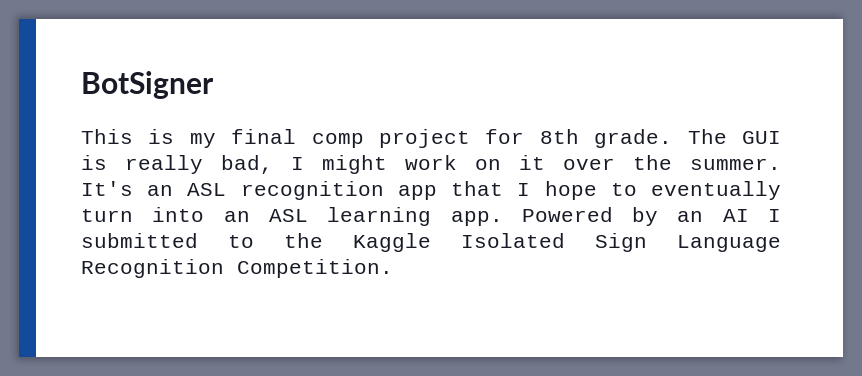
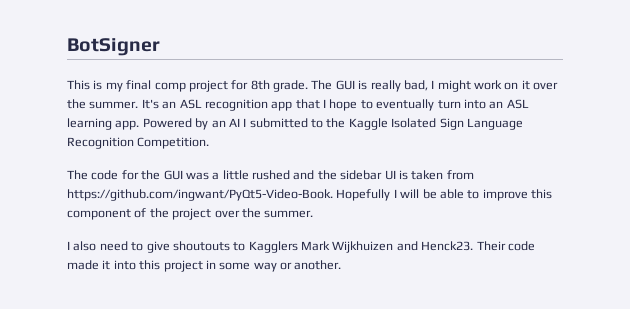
+ The code for the GUI was a little rushed and the sidebar UI is taken from https://github.com/ingwant/PyQt5-Video-Book. Hopefully I will be able to improve this component of the project over the summer.
+ I also need to give shoutouts to Kagglers Mark Wijkhuizen and Henck23. Their code made it into this project in some way or another.

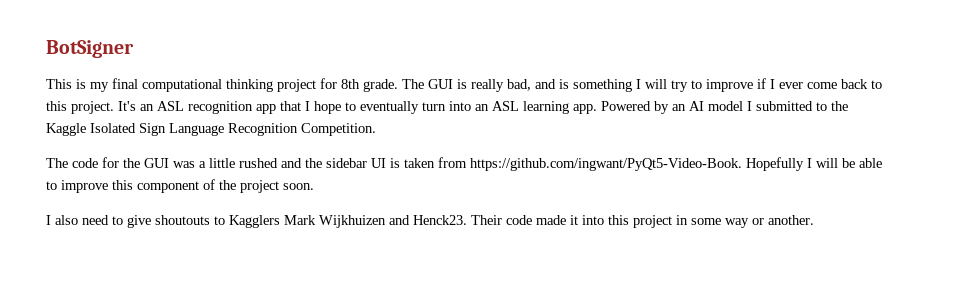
- This is my final comp project for 8th grade.
+ This is my final computational thinking project for 8th grade.
- The GUI is really bad, I might work on it over the summer.
+ The GUI is really bad, and is something I will try to improve if I ever come back to this project.
- Powered by an AI I submitted to the Kaggle Isolated Sign Language Recognition Competition.
+ Powered by an AI model I submitted to the Kaggle Isolated Sign Language Recognition Competition.
- The code for the GUI was a little rushed and the sidebar UI is taken from https://github.com/ingwant/PyQt5-Video-Book. Hopefully I will be able to improve this component of the project over the summer.
+ The code for the GUI was a little rushed and the sidebar UI is taken from https://github.com/ingwant/PyQt5-Video-Book. Hopefully I will be able to improve this component of the project soon.

